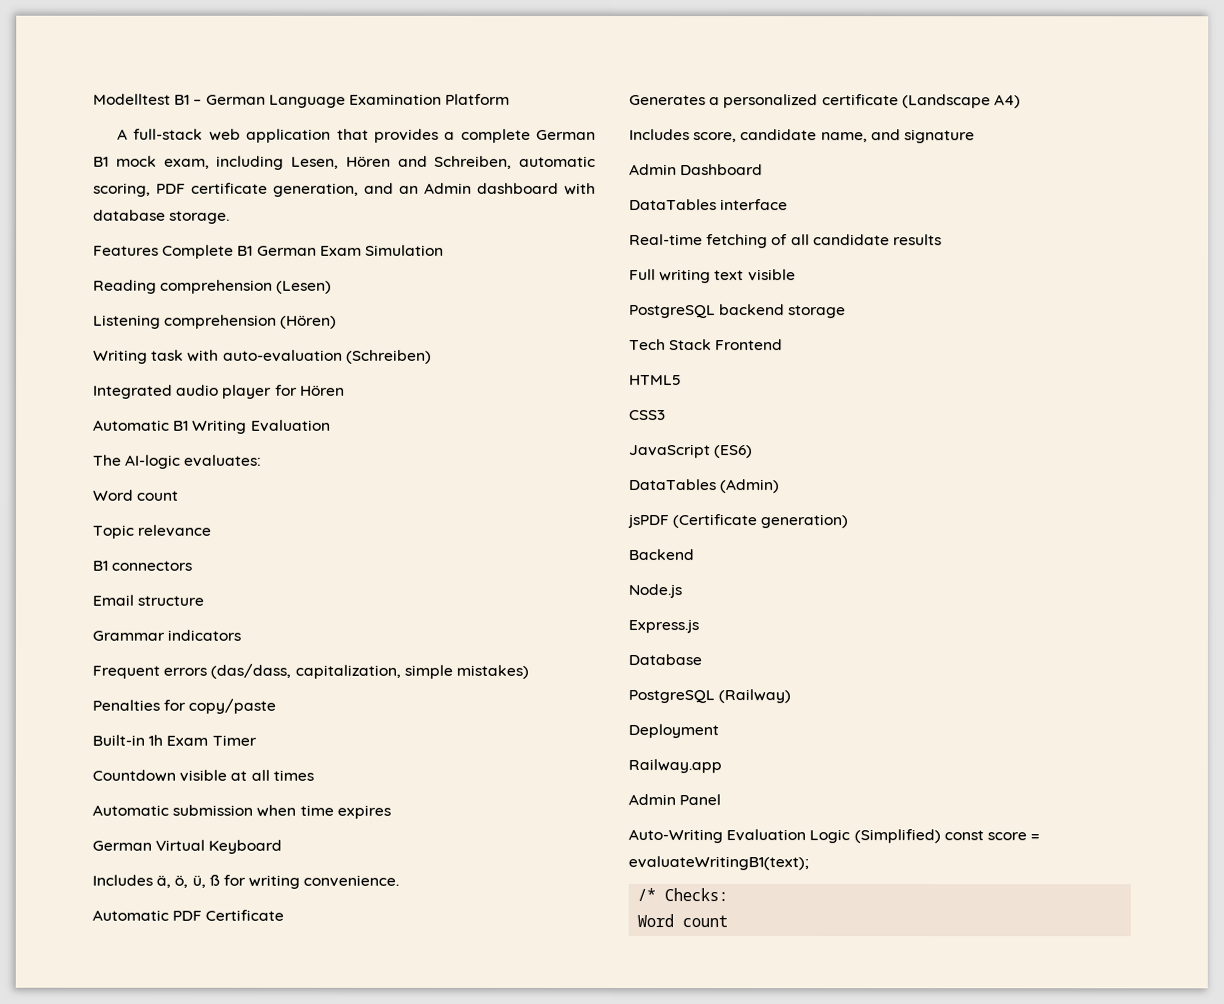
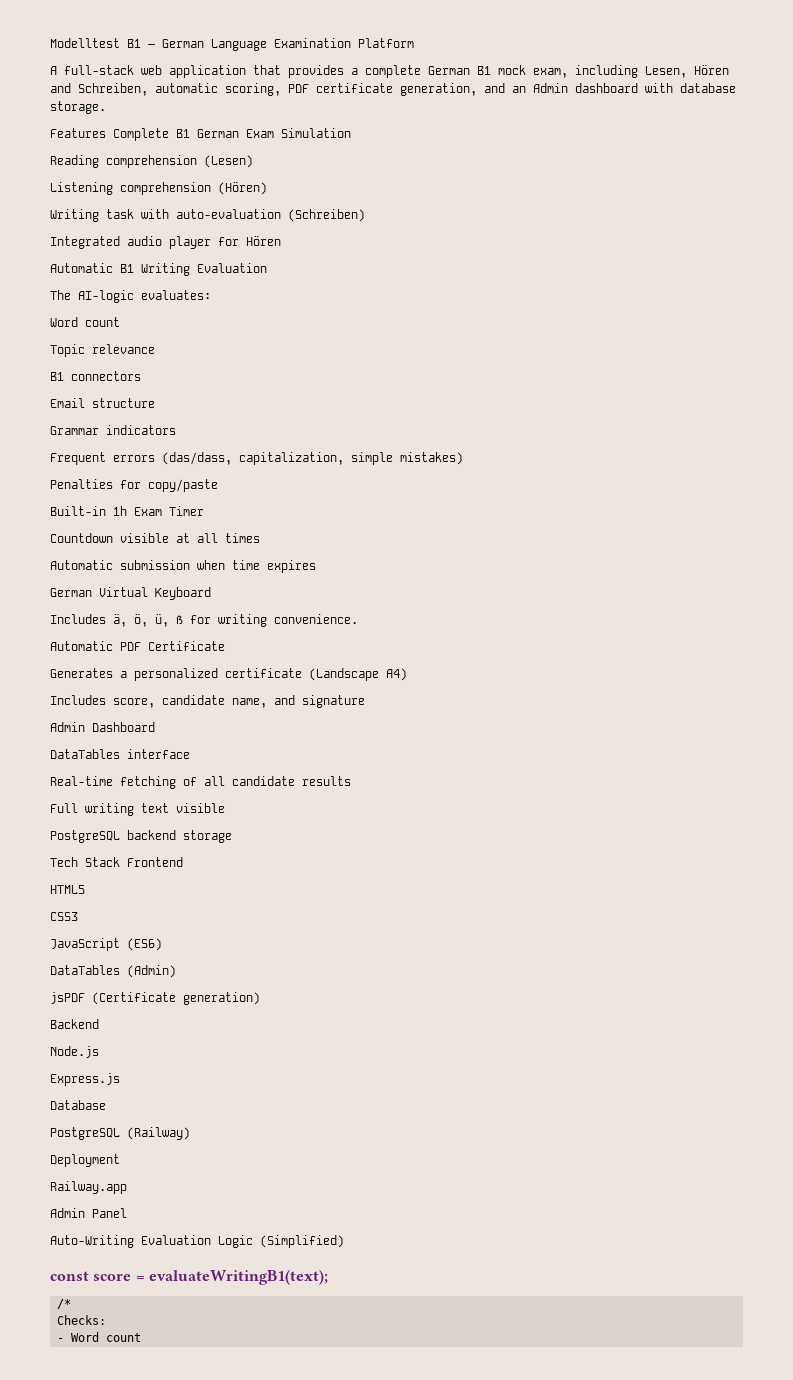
- Auto-Writing Evaluation Logic (Simplified) const score = evaluateWritingB1(text);
+ Auto-Writing Evaluation Logic (Simplified)
+ const score = evaluateWritingB1(text);
- /* Checks:
- Word count
+ /*
+ Checks:
+ - Word count

